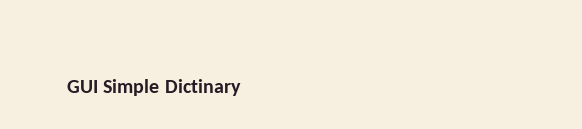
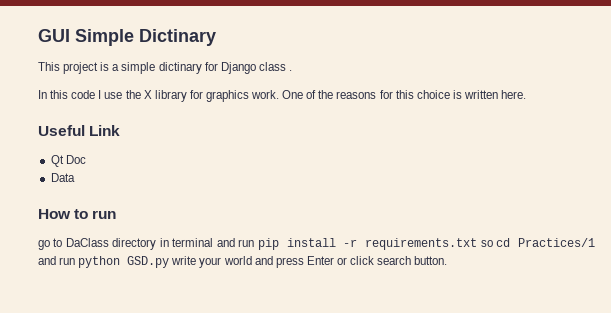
+ This project is a simple dictinary for Django class .
+ In this code I use the X library for graphics work. One of the reasons for this choice is written here.
+ Useful Link
+ Qt Doc
+ Data
+ How to run
+ go to DaClass directory in terminal and run pip install -r requirements.txt so cd Practices/1 and run python GSD.py write your world and press Enter or click search button.

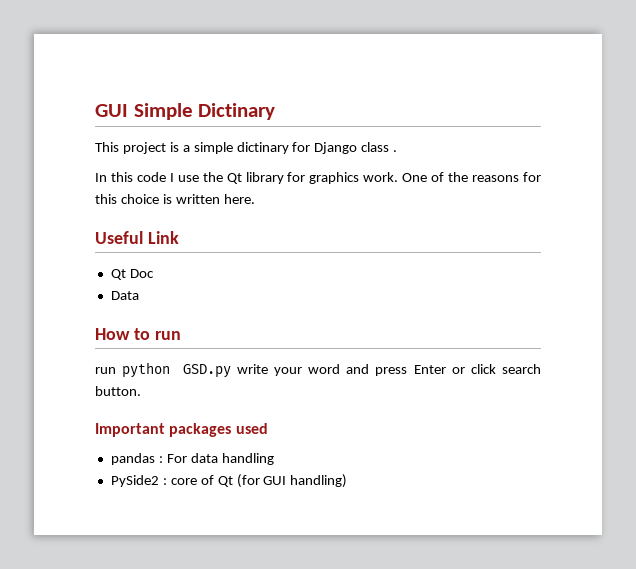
- In this code I use the X library for graphics work.
+ In this code I use the Qt library for graphics work.
- go to DaClass directory in terminal and run pip install -r requirements.txt so cd Practices/1 and run python GSD.py write your world and press Enter or click search button.
+ run python GSD.py write your word and press Enter or click search button.
+ Important packages used
+ pandas : For data handling
+ PySide2 : core of Qt (for GUI handling)

